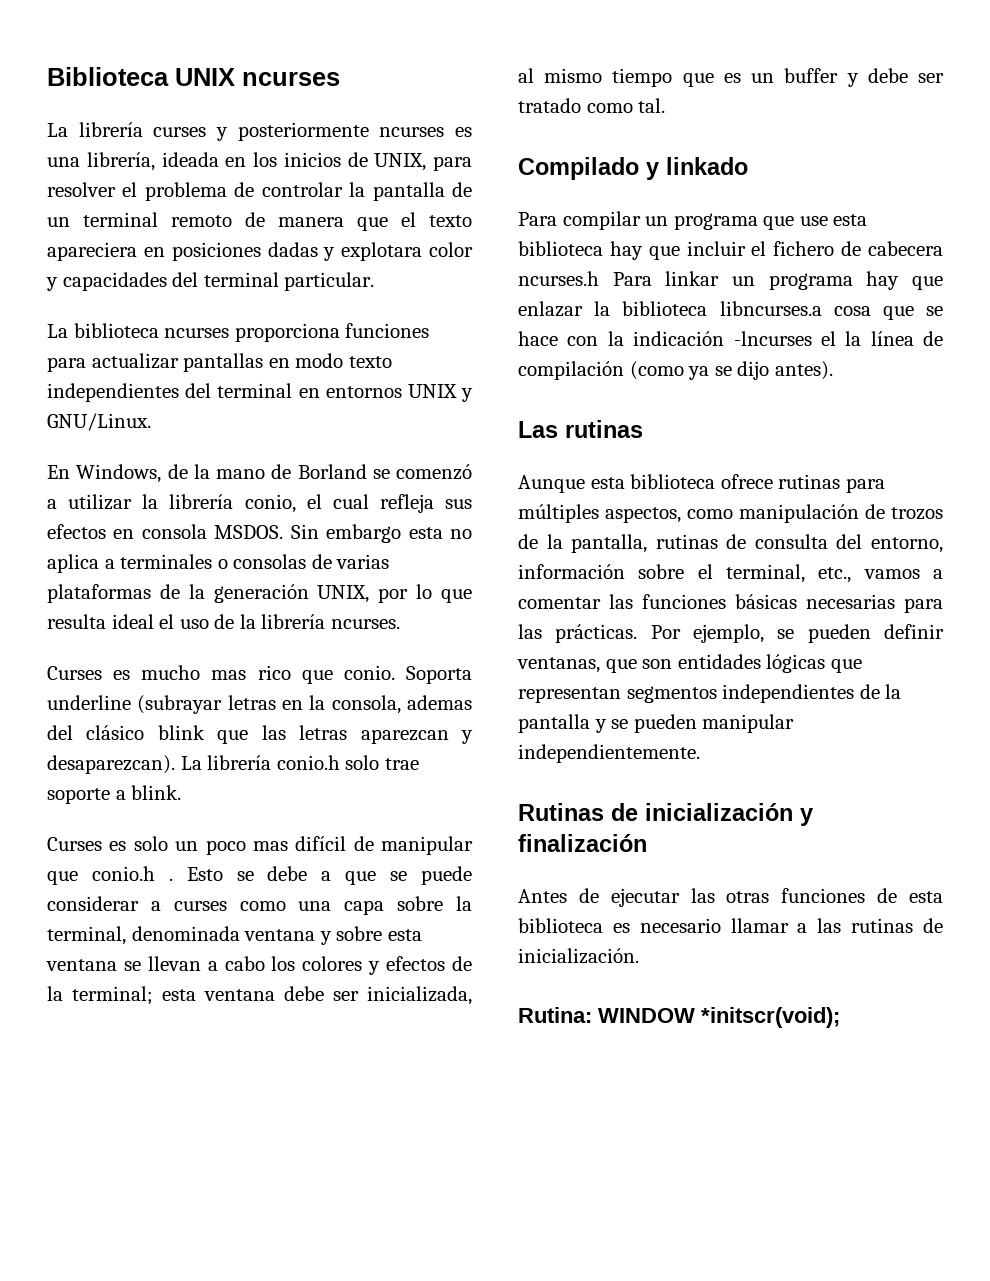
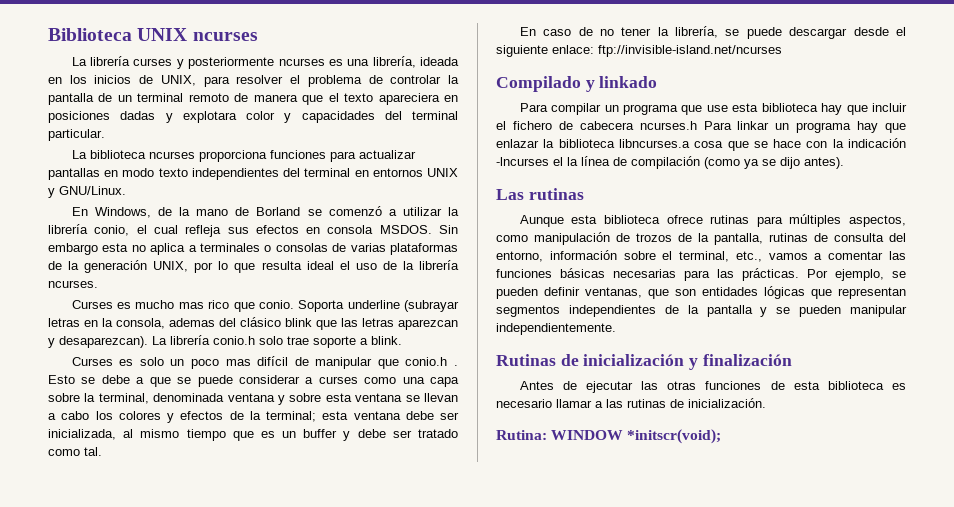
+ En caso de no tener la librería, se puede descargar desde el siguiente enlace: ftp://invisible-island.net/ncurses

